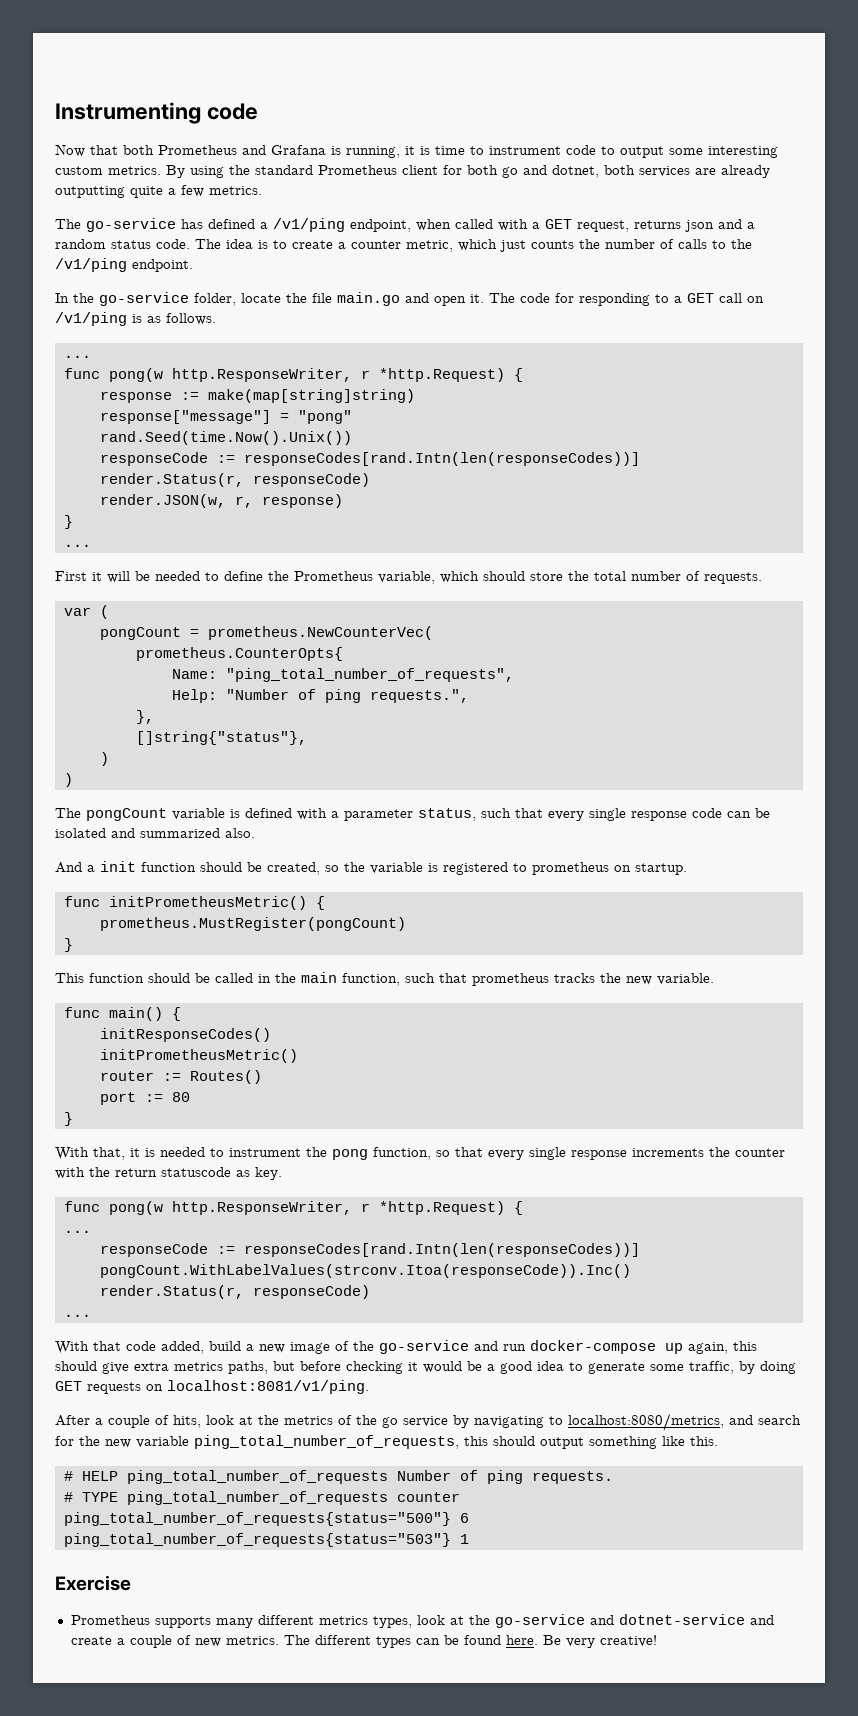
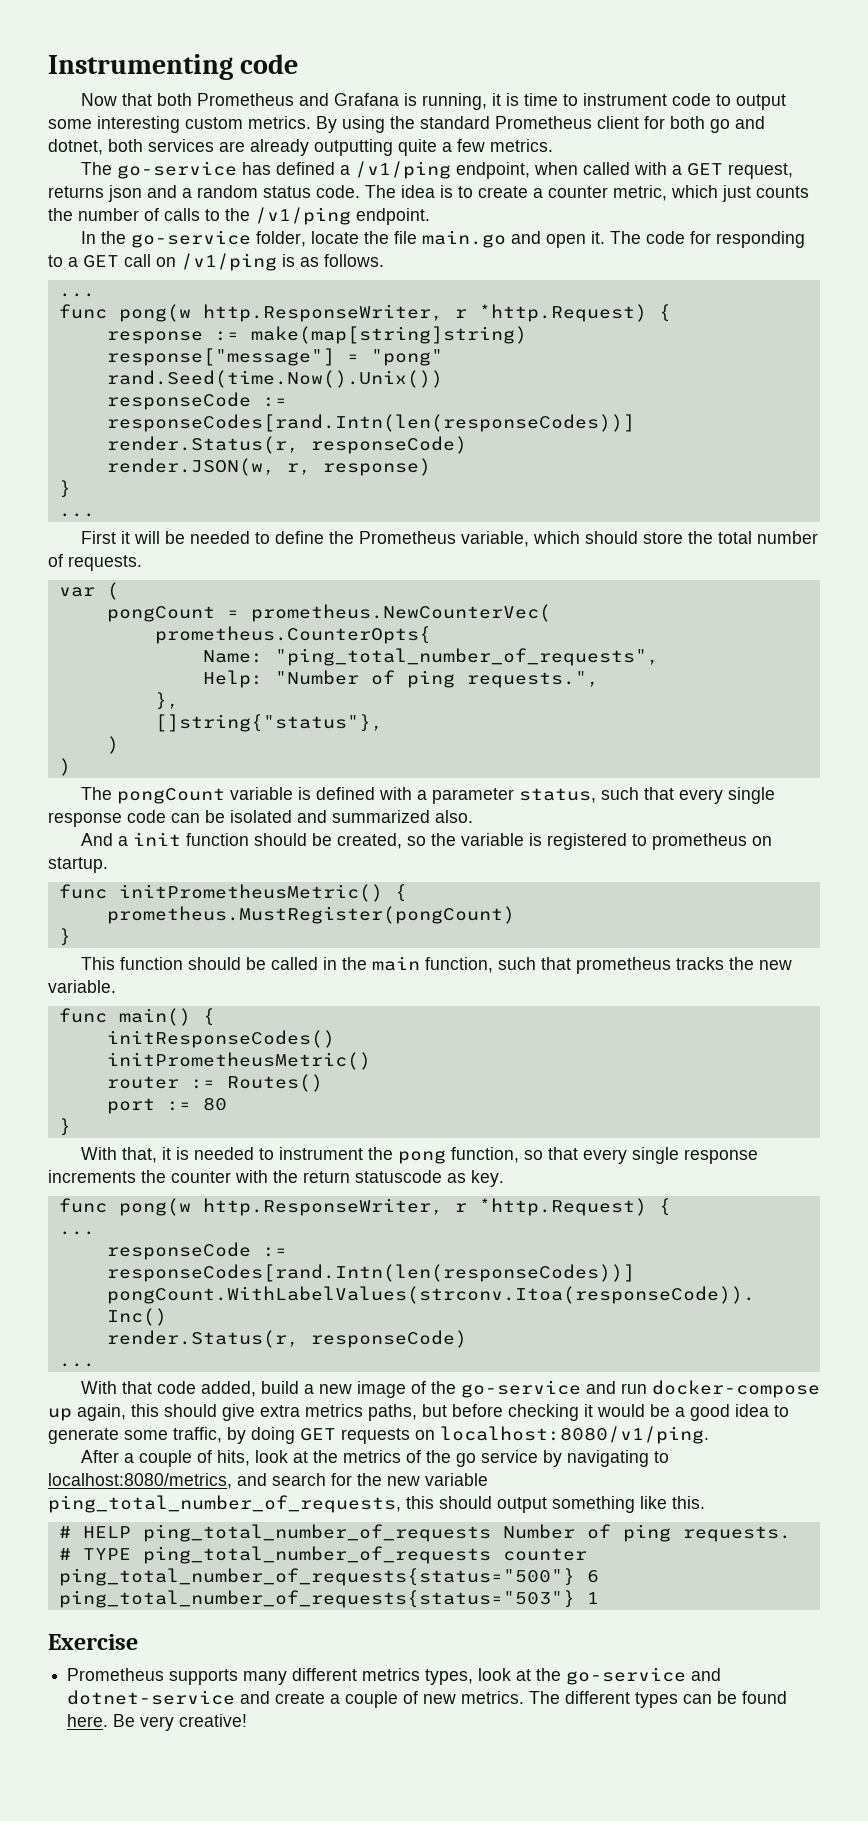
- With that code added, build a new image of the go-service and run docker-compose up again, this should give extra metrics paths, but before checking it would be a good idea to generate some traffic, by doing GET requests on localhost:8081/v1/ping.
+ With that code added, build a new image of the go-service and run docker-compose up again, this should give extra metrics paths, but before checking it would be a good idea to generate some traffic, by doing GET requests on localhost:8080/v1/ping.

